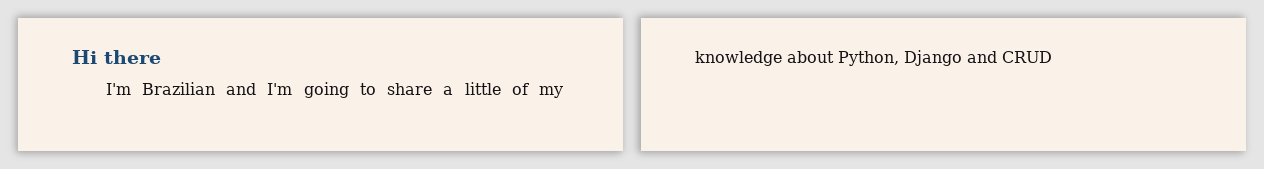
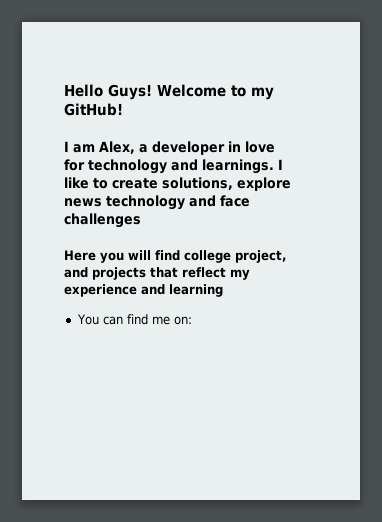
- Hi there
- I'm Brazilian and I'm going to share a little of my knowledge about Python, Django and CRUD
+ Hello Guys! Welcome to my GitHub!
+ I am Alex, a developer in love for technology and learnings. I like to create solutions, explore news technology and face challenges
+ Here you will find college project, and projects that reflect my experience and learning
+ You can find me on:

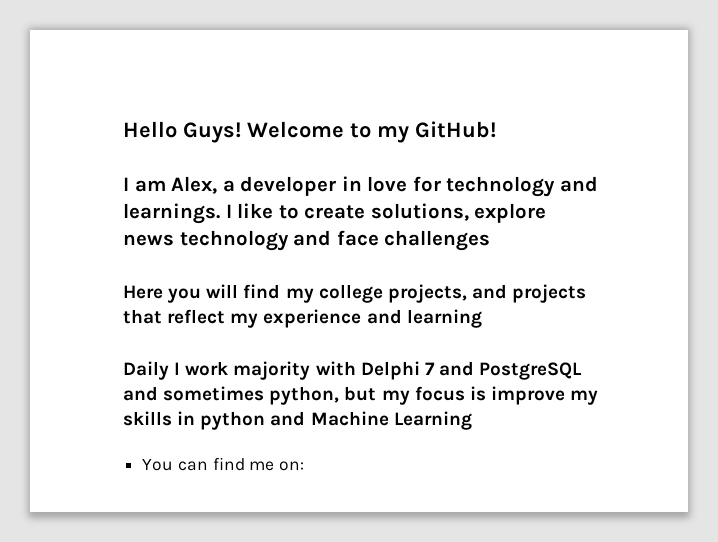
- Here you will find college project, and projects that reflect my experience and learning
+ Here you will find my college projects, and projects that reflect my experience and learning
+ Daily I work majority with Delphi 7 and PostgreSQL and sometimes python, but my focus is improve my skills in python and Machine Learning

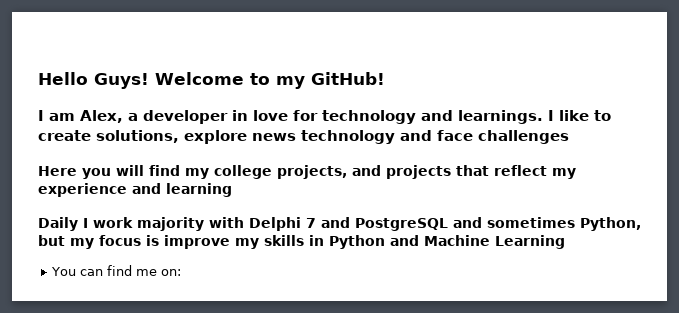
- Daily I work majority with Delphi 7 and PostgreSQL and sometimes python, but my focus is improve my skills in python and Machine Learning
+ Daily I work majority with Delphi 7 and PostgreSQL and sometimes Python, but my focus is improve my skills in Python and Machine Learning

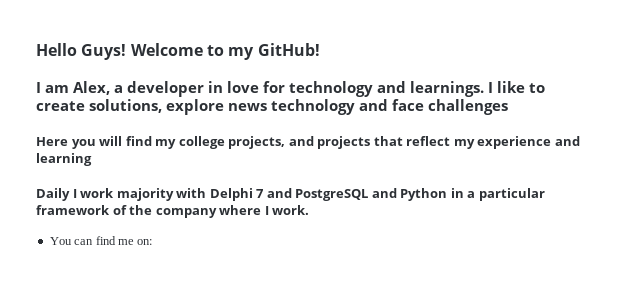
- Daily I work majority with Delphi 7 and PostgreSQL and sometimes Python, but my focus is improve my skills in Python and Machine Learning
+ Daily I work majority with Delphi 7 and PostgreSQL and Python in a particular framework of the company where I work.

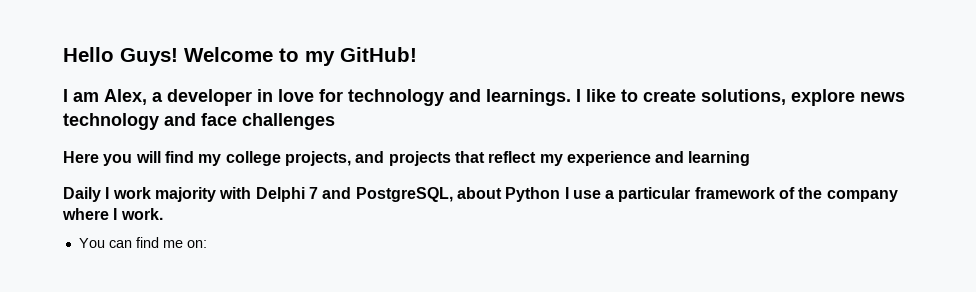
- Daily I work majority with Delphi 7 and PostgreSQL and Python in a particular framework of the company where I work.
+ Daily I work majority with Delphi 7 and PostgreSQL, about Python I use a particular framework of the company where I work.

